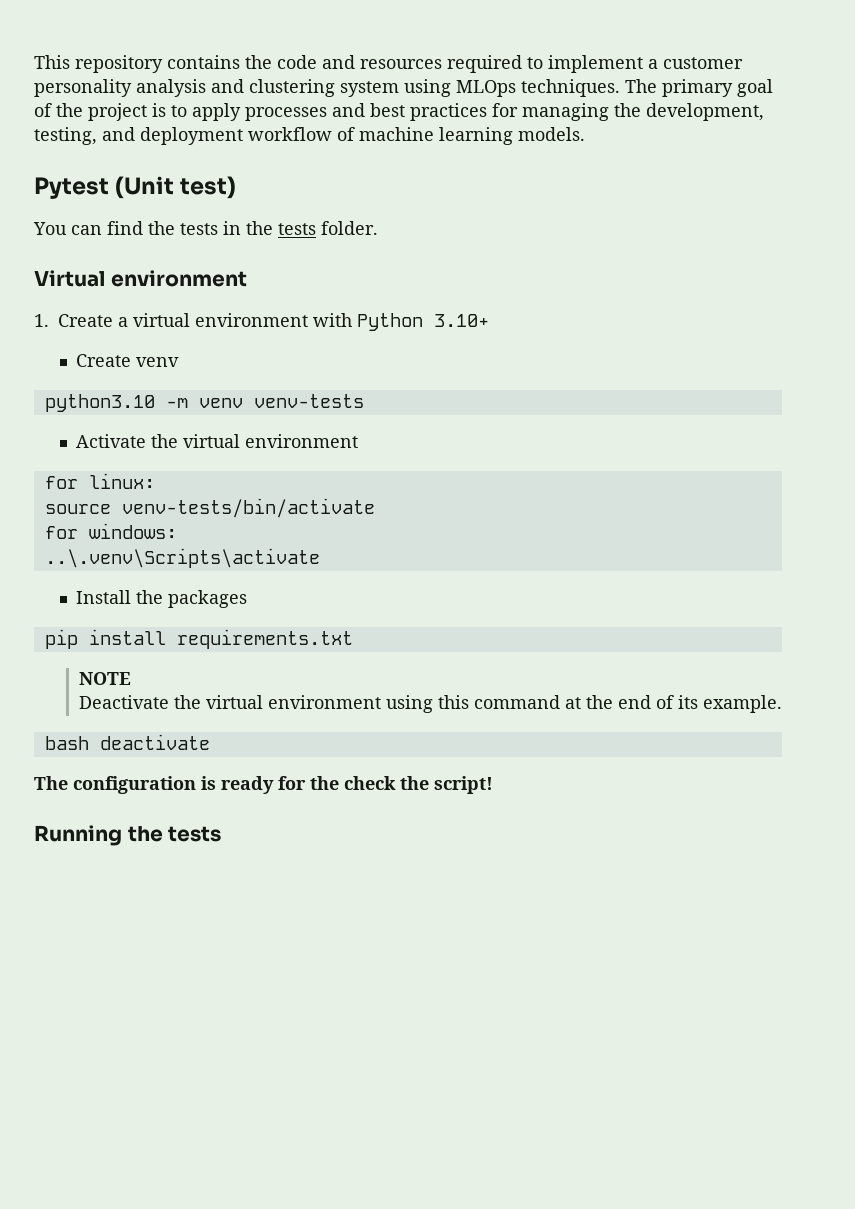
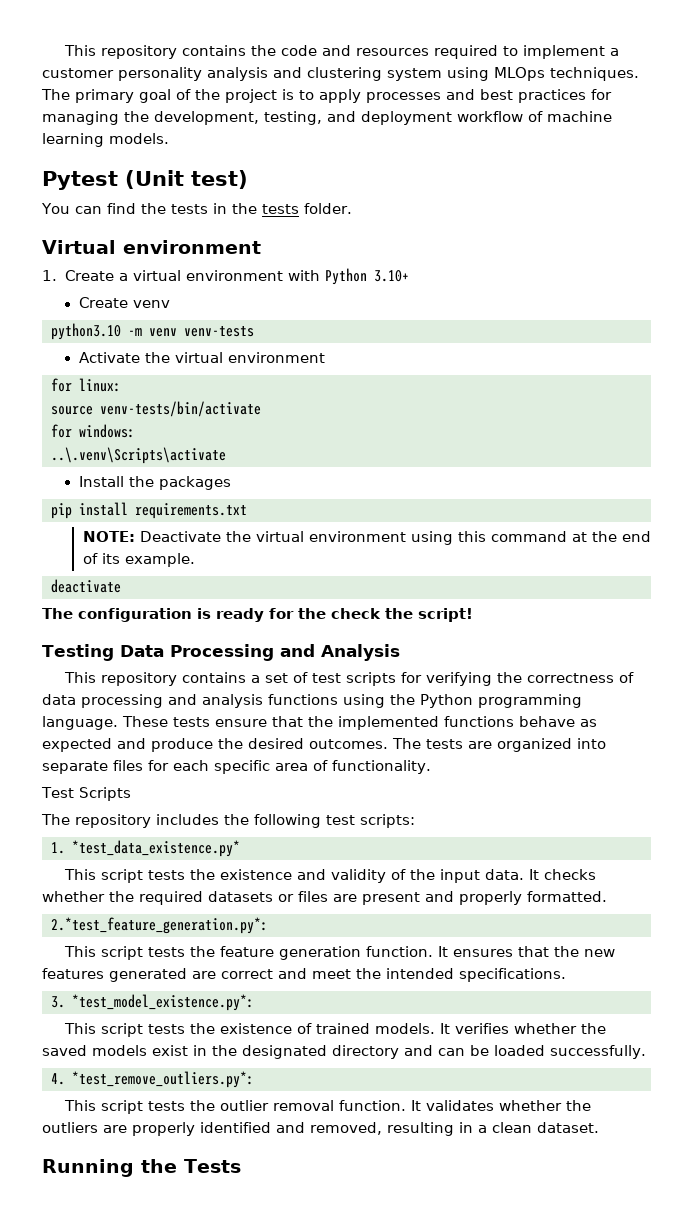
- NOTE
- Deactivate the virtual environment using this command at the end of its example.
+ NOTE: Deactivate the virtual environment using this command at the end of its example.
- bash deactivate
+ deactivate
+ Testing Data Processing and Analysis
+ This repository contains a set of test scripts for verifying the correctness of data processing and analysis functions using the Python programming language. These tests ensure that the implemented functions behave as expected and produce the desired outcomes. The tests are organized into separate files for each specific area of functionality.
+ Test Scripts
+ The repository includes the following test scripts:
+ 1. *test_data_existence.py*
+ This script tests the existence and validity of the input data. It checks whether the required datasets or files are present and properly formatted.
+ 2.*test_feature_generation.py*:
+ This script tests the feature generation function. It ensures that the new features generated are correct and meet the intended specifications.
+ 3. *test_model_existence.py*:
+ This script tests the existence of trained models. It verifies whether the saved models exist in the designated directory and can be loaded successfully.
+ 4. *test_remove_outliers.py*:
+ This script tests the outlier removal function. It validates whether the outliers are properly identified and removed, resulting in a clean dataset.
- Running the tests
+ Running the Tests

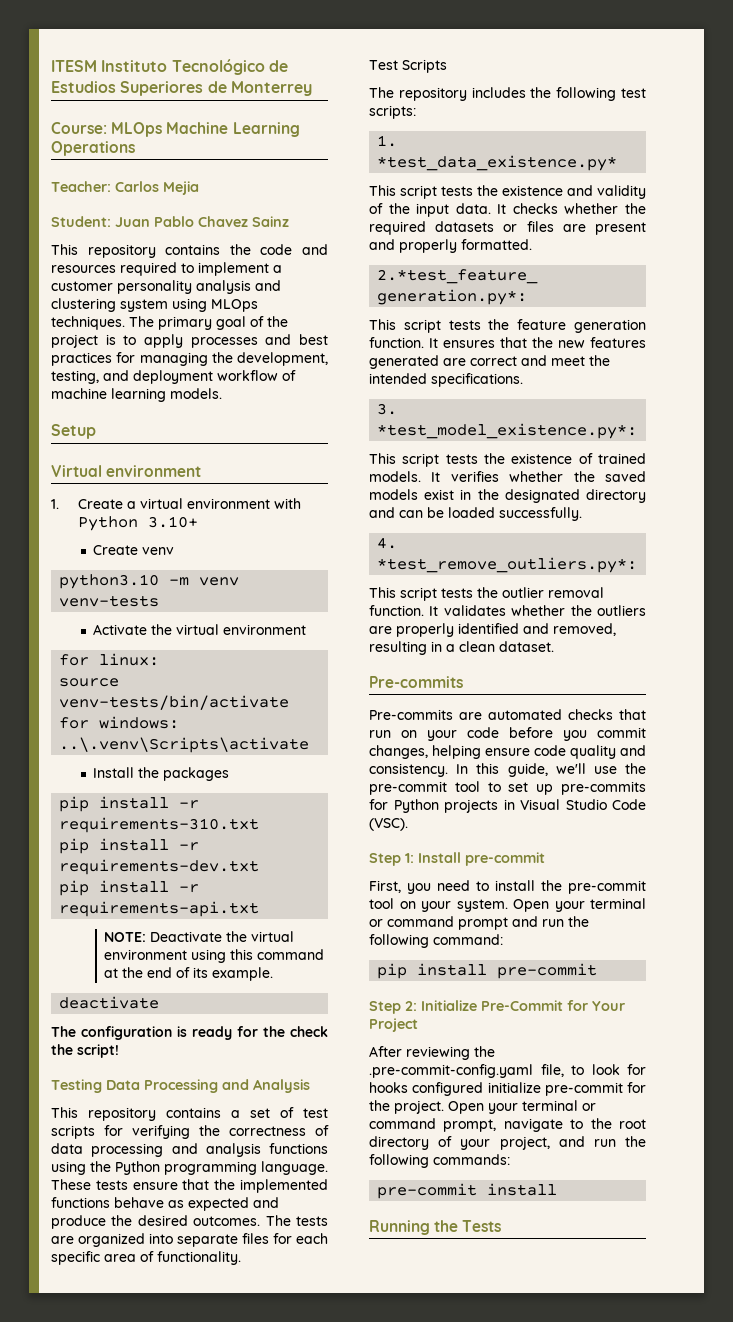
+ ITESM Instituto Tecnológico de Estudios Superiores de Monterrey
+ Course: MLOps Machine Learning Operations
+ Teacher: Carlos Mejia
+ Student: Juan Pablo Chavez Sainz
- Pytest (Unit test)
- You can find the tests in the tests folder.
+ Setup
- pip install requirements.txt
+ pip install -r requirements-310.txt
+ pip install -r requirements-dev.txt
+ pip install -r requirements-api.txt
  It validates whether the outliers are properly identified and removed, resulting in a clean dataset.
+ Pre-commits
+ Pre-commits are automated checks that run on your code before you commit changes, helping ensure code quality and consistency. In this guide, we'll use the pre-commit tool to set up pre-commits for Python projects in Visual Studio Code (VSC).
+ Step 1: Install pre-commit
+ First, you need to install the pre-commit tool on your system. Open your terminal or command prompt and run the following command:
+ pip install pre-commit
+ Step 2: Initialize Pre-Commit for Your Project
+ After reviewing the .pre-commit-config.yaml file, to look for hooks configured initialize pre-commit for the project. Open your terminal or command prompt, navigate to the root directory of your project, and run the following commands:
+ pre-commit install

